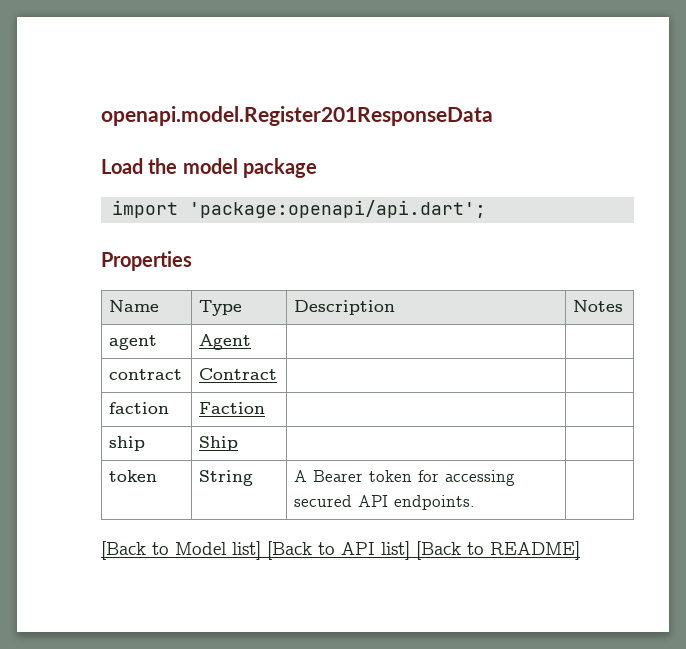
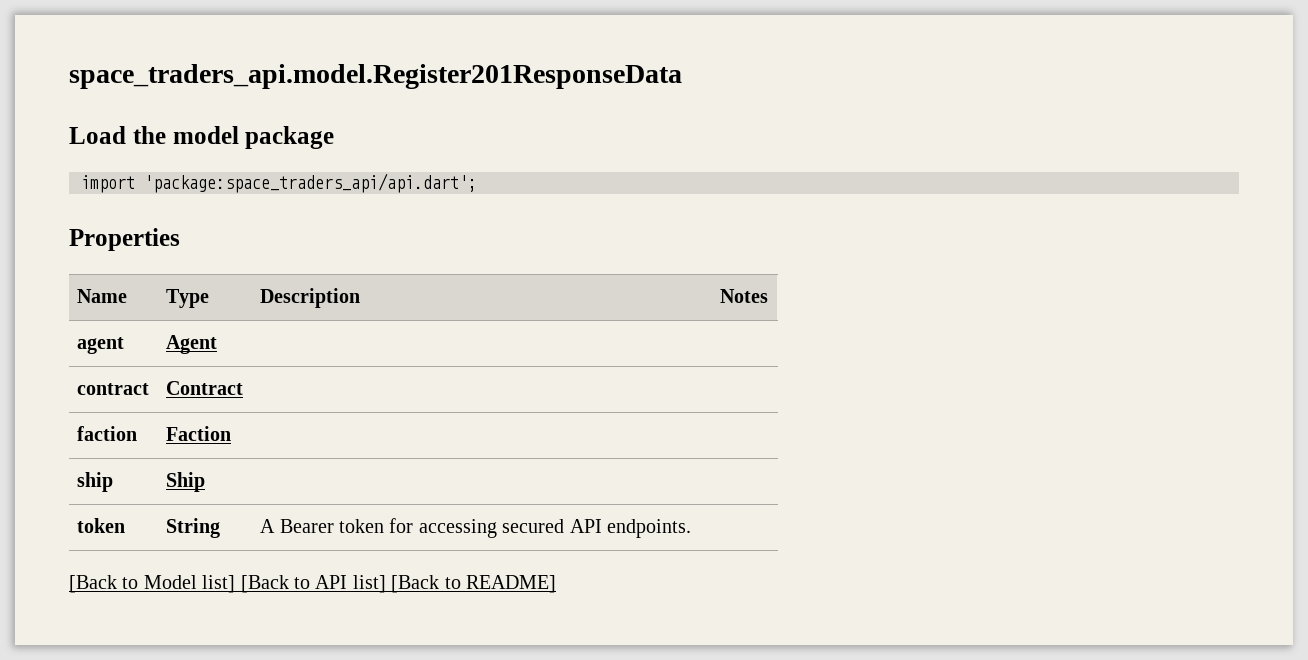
- openapi.model.Register201ResponseData
+ space_traders_api.model.Register201ResponseData
- import 'package:openapi/api.dart';
+ import 'package:space_traders_api/api.dart';

